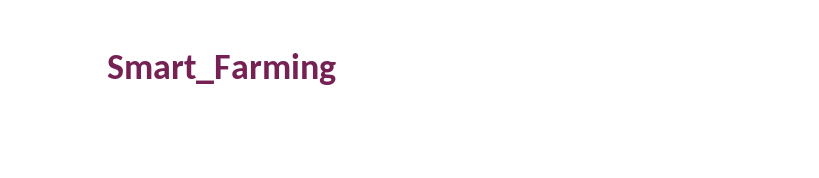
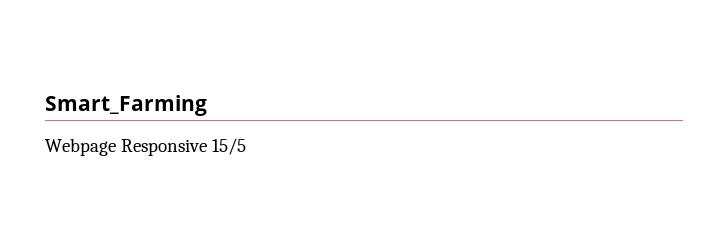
+ Webpage Responsive 15/5

